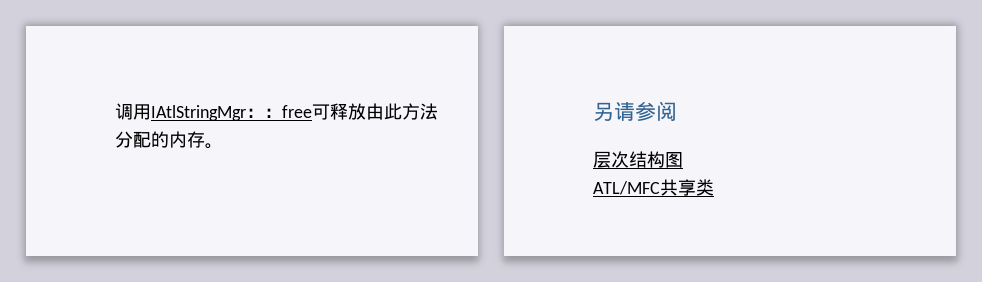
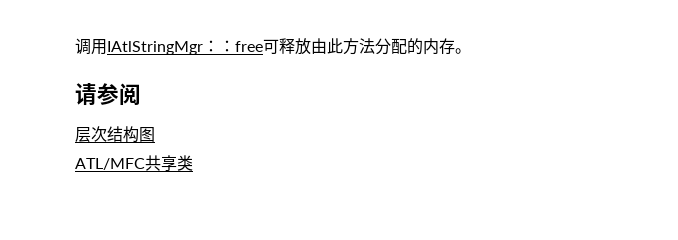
- 另请参阅
+ 请参阅

